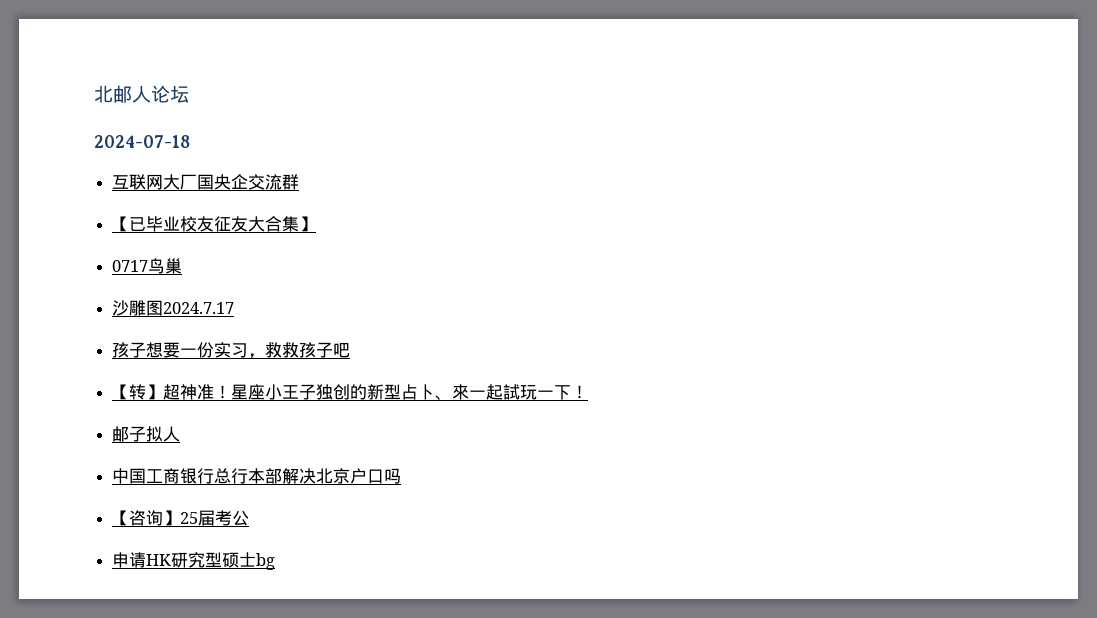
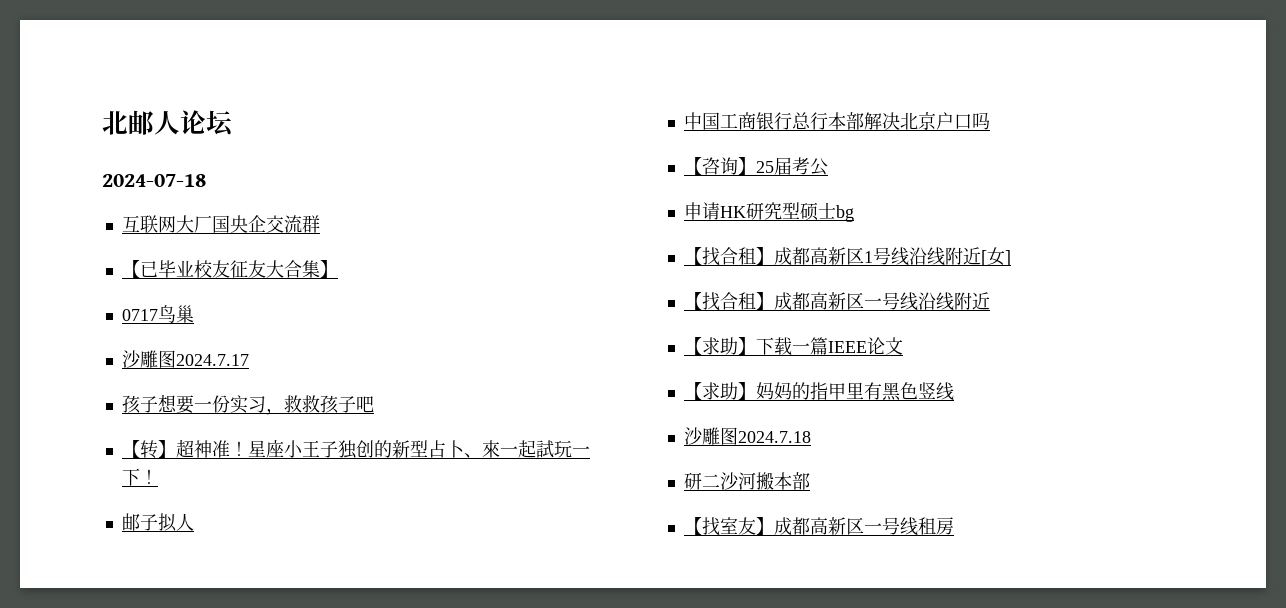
+ 【找合租】成都高新区1号线沿线附近[女]
+ 【找合租】成都高新区一号线沿线附近
+ 【求助】下载一篇IEEE论文
+ 【求助】妈妈的指甲里有黑色竖线
+ 沙雕图2024.7.18
+ 研二沙河搬本部
+ 【找室友】成都高新区一号线租房

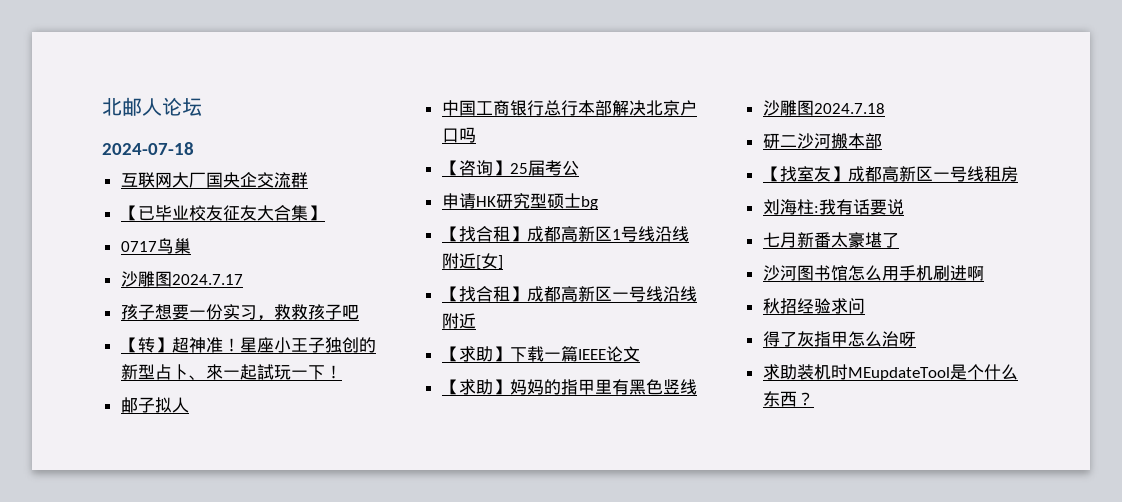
+ 刘海柱:我有话要说
+ 七月新番太豪堪了
+ 沙河图书馆怎么用手机刷进啊
+ 秋招经验求问
+ 得了灰指甲怎么治呀
+ 求助装机时MEupdateTool是个什么东西？

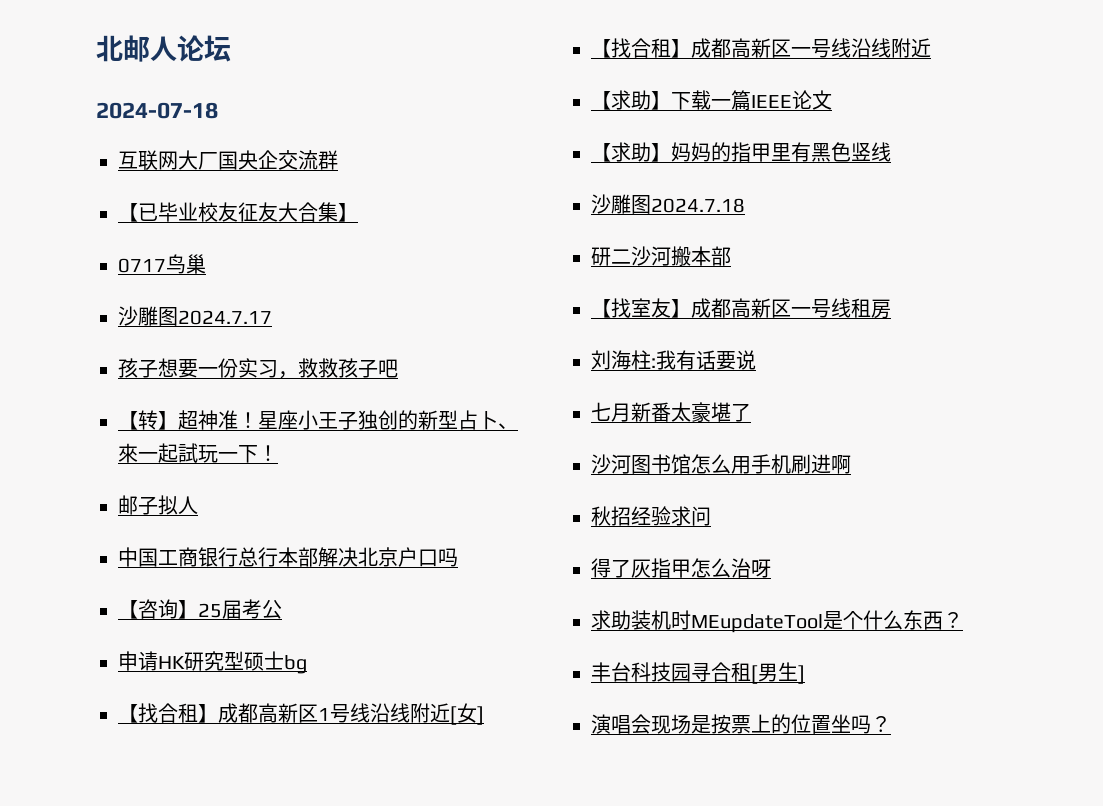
+ 丰台科技园寻合租[男生]
+ 演唱会现场是按票上的位置坐吗？

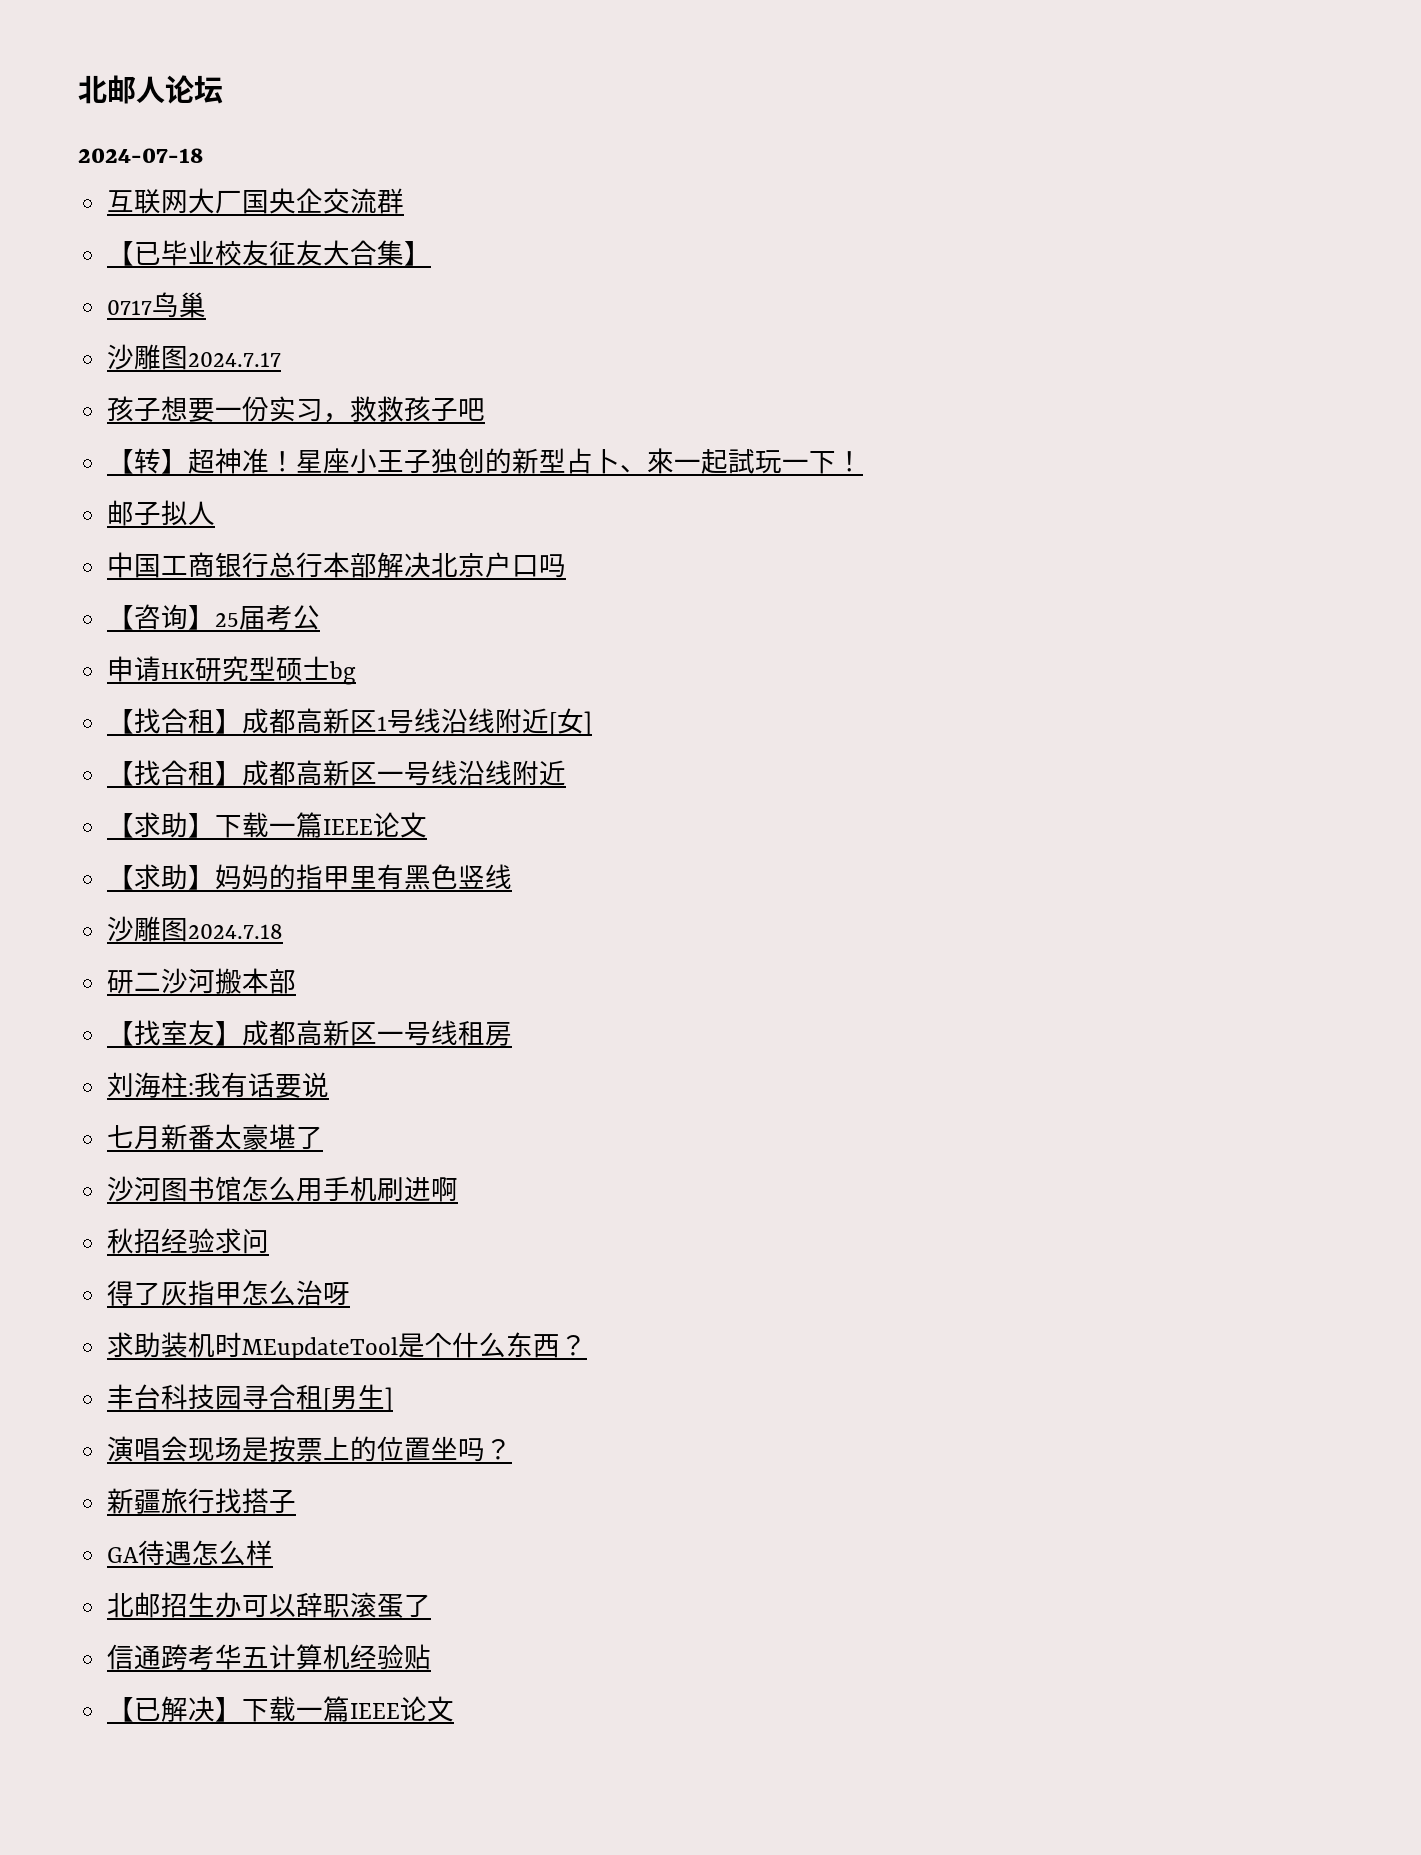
+ 新疆旅行找搭子
+ GA待遇怎么样
+ 北邮招生办可以辞职滚蛋了
+ 信通跨考华五计算机经验贴
+ 【已解决】下载一篇IEEE论文

